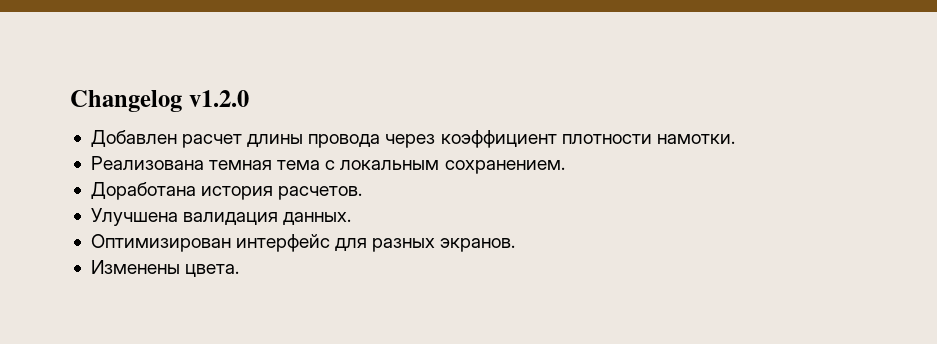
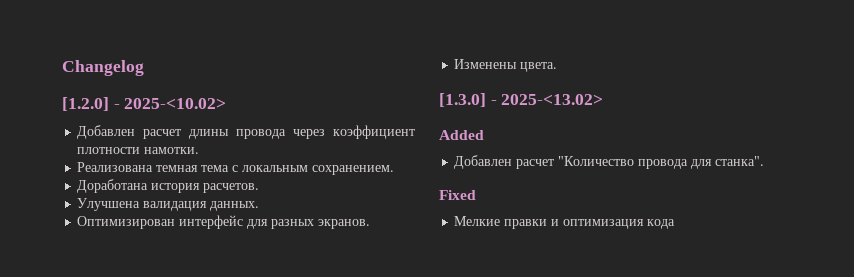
- Changelog v1.2.0
+ Changelog
+ [1.2.0] - 2025-<10.02>
+ [1.3.0] - 2025-<13.02>
+ Added
+ Добавлен расчет "Количество провода для станка".
+ Fixed
+ Мелкие правки и оптимизация кода

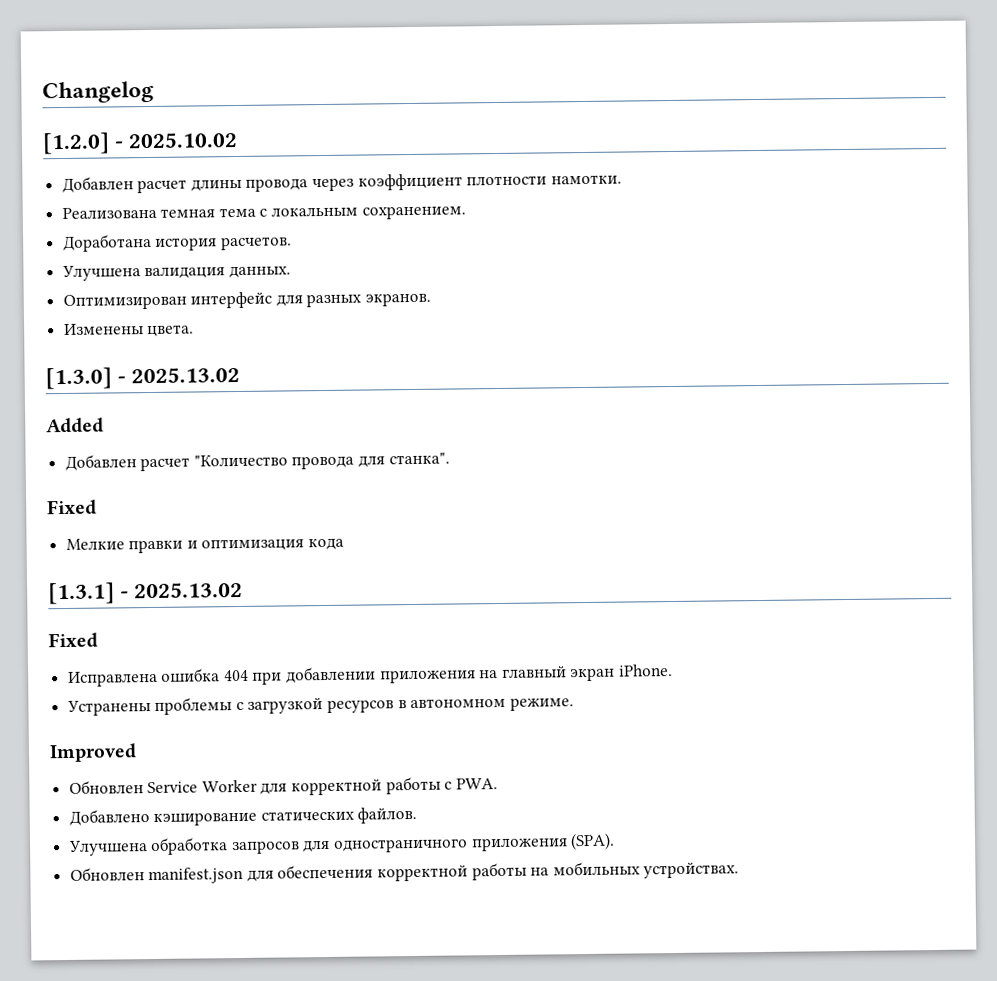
- [1.2.0] - 2025-<10.02>
+ [1.2.0] - 2025.10.02
- [1.3.0] - 2025-<13.02>
+ [1.3.0] - 2025.13.02
+ [1.3.1] - 2025.13.02
+ Fixed
+ Исправлена ошибка 404 при добавлении приложения на главный экран iPhone.
+ Устранены проблемы с загрузкой ресурсов в автономном режиме.
+ Improved
+ Обновлен Service Worker для корректной работы с PWA.
+ Добавлено кэширование статических файлов.
+ Улучшена обработка запросов для одностраничного приложения (SPA).
+ Обновлен manifest.json для обеспечения корректной работы на мобильных устройствах.

